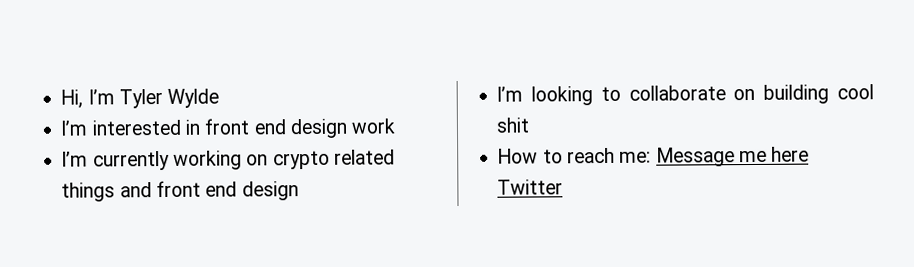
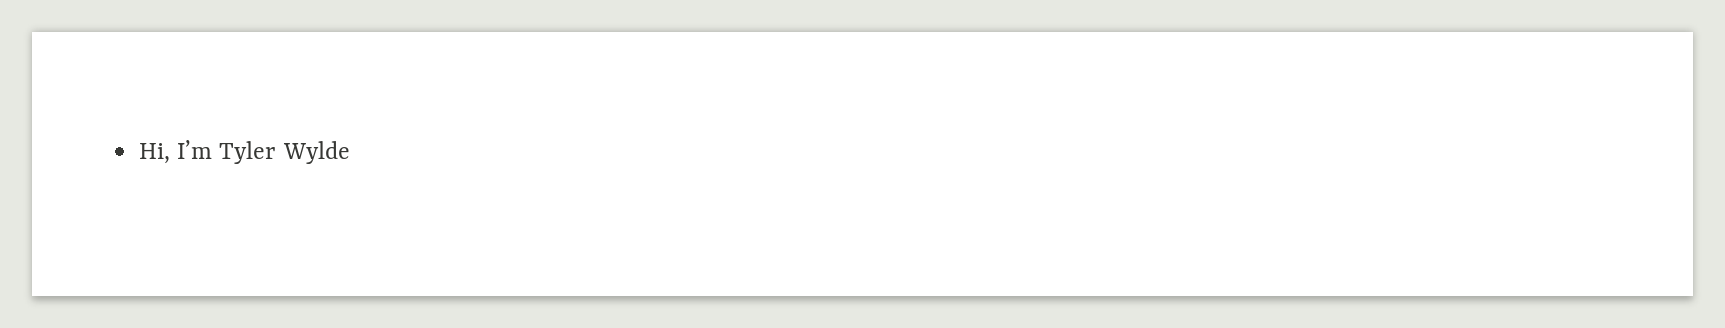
- I’m interested in front end design work
- I’m currently working on crypto related things and front end design
- I’m looking to collaborate on building cool shit
- How to reach me: Message me here Twitter

